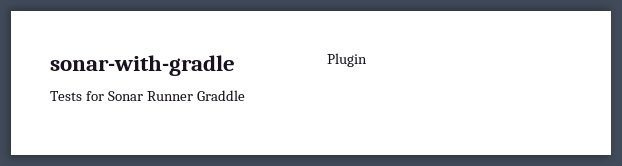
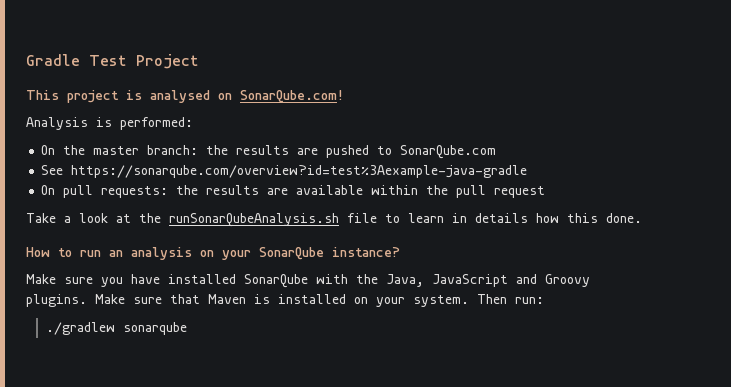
- sonar-with-gradle
- Tests for Sonar Runner Graddle Plugin
+ Gradle Test Project
+ This project is analysed on SonarQube.com!
+ Analysis is performed:
+ On the master branch: the results are pushed to SonarQube.com
+ See https://sonarqube.com/overview?id=test%3Aexample-java-gradle
+ On pull requests: the results are available within the pull request
+ Take a look at the runSonarQubeAnalysis.sh file to learn in details how this done.
+ How to run an analysis on your SonarQube instance?
+ Make sure you have installed SonarQube with the Java, JavaScript and Groovy plugins. Make sure that Maven is installed on your system. Then run:
+ ./gradlew sonarqube

